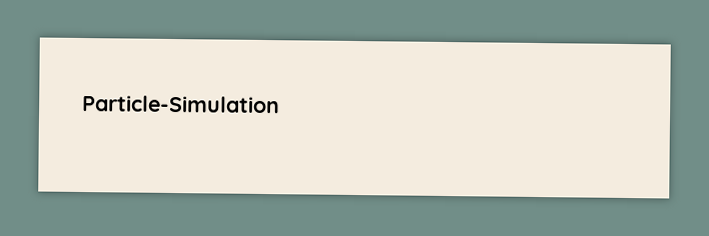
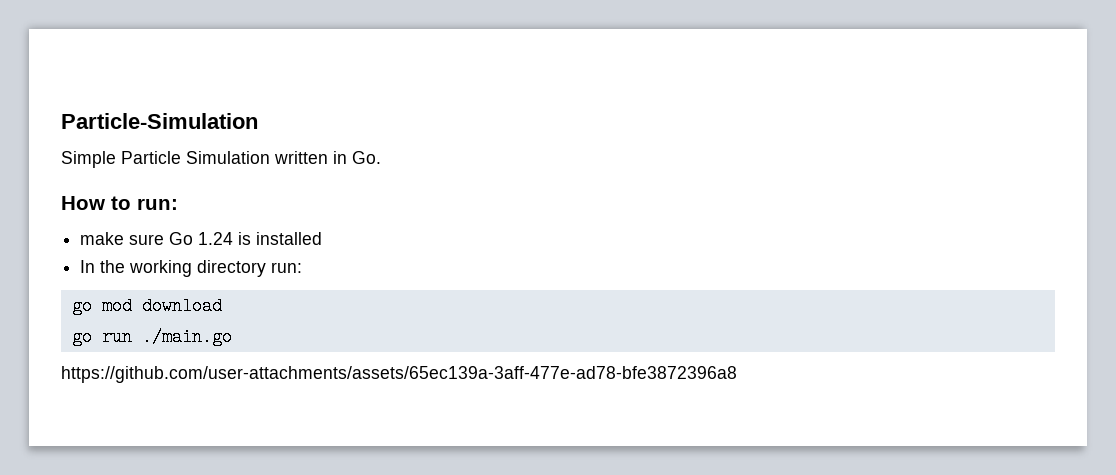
+ Simple Particle Simulation written in Go.
+ How to run:
+ make sure Go 1.24 is installed
+ In the working directory run:
+ go mod download
+ go run ./main.go
+ https://github.com/user-attachments/assets/65ec139a-3aff-477e-ad78-bfe3872396a8

